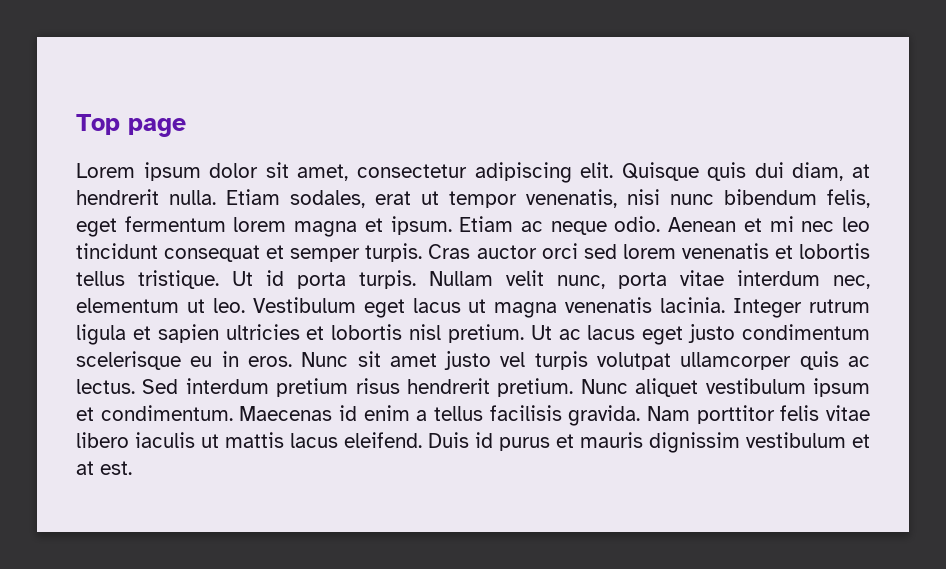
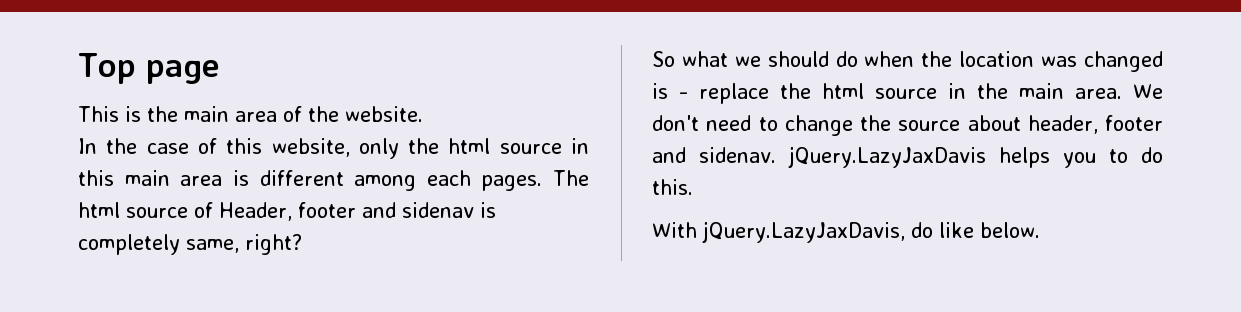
- Lorem ipsum dolor sit amet, consectetur adipiscing elit. Quisque quis dui diam, at hendrerit nulla. Etiam sodales, erat ut tempor venenatis, nisi nunc bibendum felis, eget fermentum lorem magna et ipsum. Etiam ac neque odio. Aenean et mi nec leo tincidunt consequat et semper turpis. Cras auctor orci sed lorem venenatis et lobortis tellus tristique. Ut id porta turpis. Nullam velit nunc, porta vitae interdum nec, elementum ut leo. Vestibulum eget lacus ut magna venenatis lacinia. Integer rutrum ligula et sapien ultricies et lobortis nisl pretium. Ut ac lacus eget justo condimentum scelerisque eu in eros. Nunc sit amet justo vel turpis volutpat ullamcorper quis ac lectus. Sed interdum pretium risus hendrerit pretium. Nunc aliquet vestibulum ipsum et condimentum. Maecenas id enim a tellus facilisis gravida. Nam porttitor felis vitae libero iaculis ut mattis lacus eleifend. Duis id purus et mauris dignissim vestibulum et at est.
+ This is the main area of the website.
+ In the case of this website, only the html source in this main area is different among each pages. The html source of Header, footer and sidenav is completely same, right?
+ So what we should do when the location was changed is - replace the html source in the main area. We don't need to change the source about header, footer and sidenav. jQuery.LazyJaxDavis helps you to do this.
+ With jQuery.LazyJaxDavis, do like below.

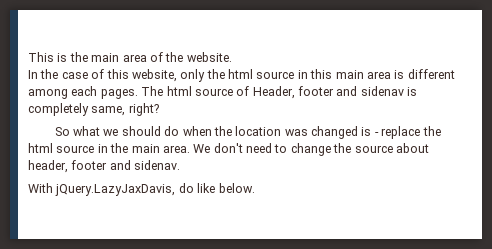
- Top page
- We don't need to change the source about header, footer and sidenav. jQuery.LazyJaxDavis helps you to do this.
+ We don't need to change the source about header, footer and sidenav.

